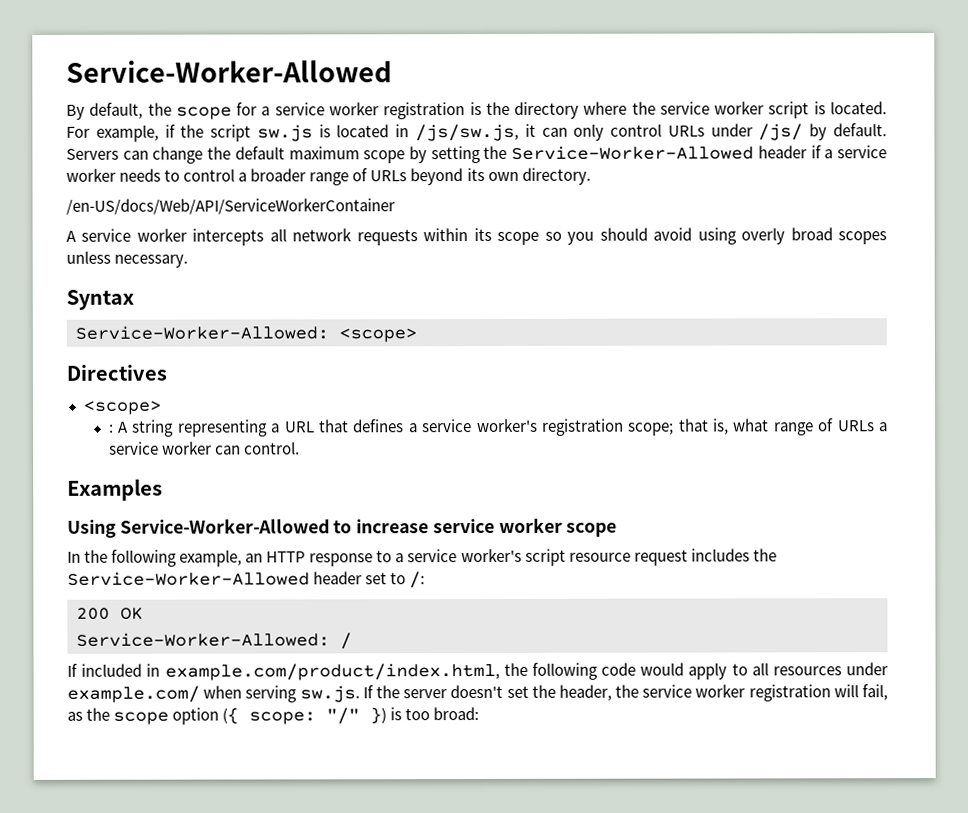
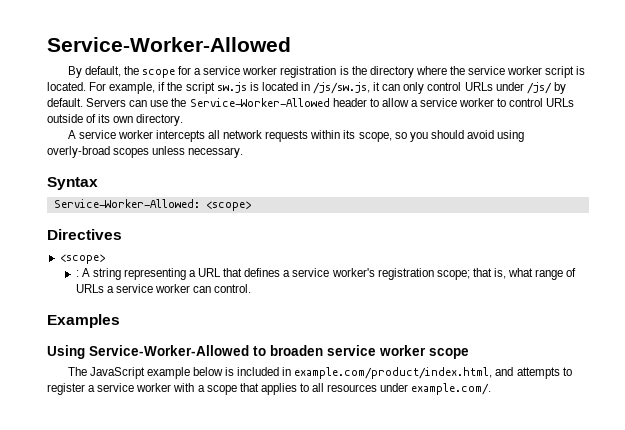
- Servers can change the default maximum scope by setting the Service-Worker-Allowed header if a service worker needs to control a broader range of URLs beyond its own directory.
+ Servers can use the Service-Worker-Allowed header to allow a service worker to control URLs outside of its own directory.
- /en-US/docs/Web/API/ServiceWorkerContainer
- A service worker intercepts all network requests within its scope so you should avoid using overly broad scopes unless necessary.
+ A service worker intercepts all network requests within its scope, so you should avoid using overly-broad scopes unless necessary.
- Using Service-Worker-Allowed to increase service worker scope
+ Using Service-Worker-Allowed to broaden service worker scope
- In the following example, an HTTP response to a service worker's script resource request includes the Service-Worker-Allowed header set to /:
- 200 OK
- Service-Worker-Allowed: /
- If included in example.com/product/index.html, the following code would apply to all resources under example.com/ when serving sw.js. If the server doesn't set the header, the service worker registration will fail, as the scope option ({ scope: "/" }) is too broad:
+ The JavaScript example below is included in example.com/product/index.html, and attempts to register a service worker with a scope that applies to all resources under example.com/.

